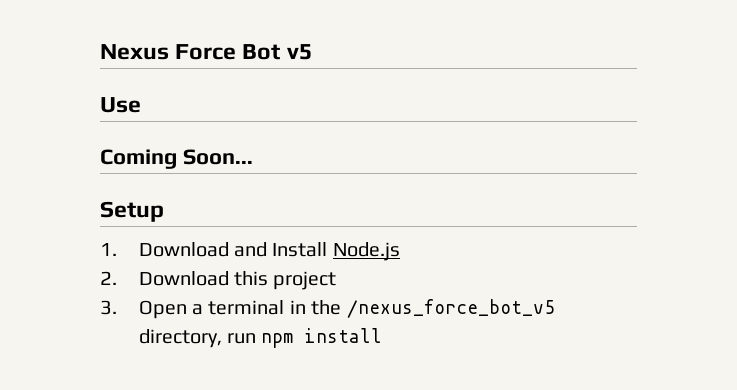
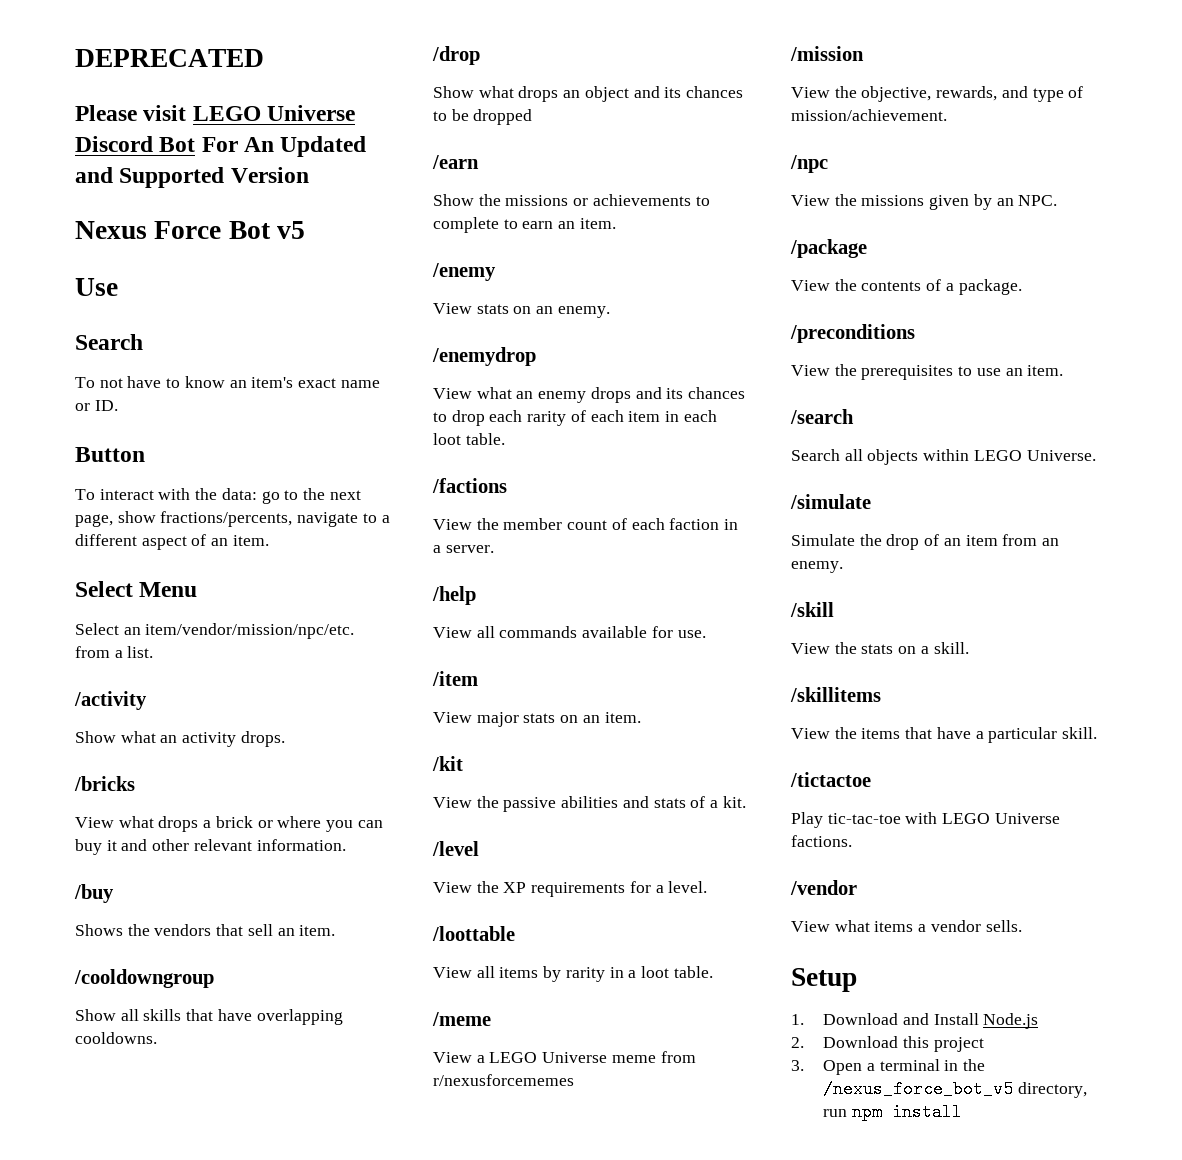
+ DEPRECATED
+ Please visit LEGO Universe Discord Bot For An Updated and Supported Version
  Use
- Coming Soon...
+ Search
+ To not have to know an item's exact name or ID.
+ Button
+ To interact with the data: go to the next page, show fractions/percents, navigate to a different aspect of an item.
+ Select Menu
+ Select an item/vendor/mission/npc/etc. from a list.
+ /activity
+ Show what an activity drops.
+ /bricks
+ View what drops a brick or where you can buy it and other relevant information.
+ /buy
+ Shows the vendors that sell an item.
+ /cooldowngroup
+ Show all skills that have overlapping cooldowns.
+ /drop
+ Show what drops an object and its chances to be dropped
+ /earn
+ Show the missions or achievements to complete to earn an item.
+ /enemy
+ View stats on an enemy.
+ /enemydrop
+ View what an enemy drops and its chances to drop each rarity of each item in each loot table.
+ /factions
+ View the member count of each faction in a server.
+ /help
+ View all commands available for use.
+ /item
+ View major stats on an item.
+ /kit
+ View the passive abilities and stats of a kit.
+ /level
+ View the XP requirements for a level.
+ /loottable
+ View all items by rarity in a loot table.
+ /meme
+ View a LEGO Universe meme from r/nexusforcememes
+ /mission
+ View the objective, rewards, and type of mission/achievement.
+ /npc
+ View the missions given by an NPC.
+ /package
+ View the contents of a package.
+ /preconditions
+ View the prerequisites to use an item.
+ /search
+ Search all objects within LEGO Universe.
+ /simulate
+ Simulate the drop of an item from an enemy.
+ /skill
+ View the stats on a skill.
+ /skillitems
+ View the items that have a particular skill.
+ /tictactoe
+ Play tic-tac-toe with LEGO Universe factions.
+ /vendor
+ View what items a vendor sells.

